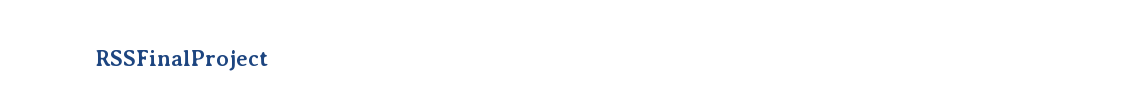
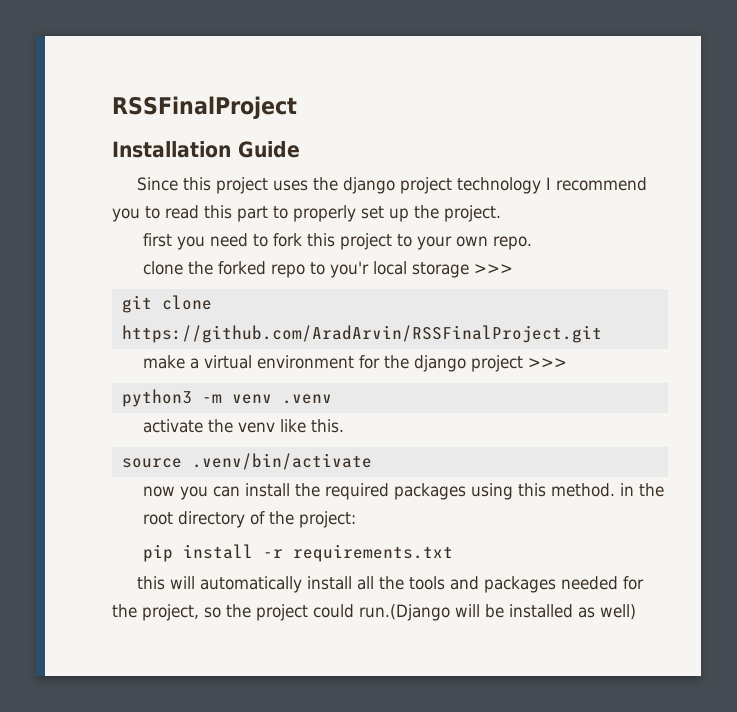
+ Installation Guide
+ Since this project uses the django project technology I recommend you to read this part to properly set up the project.
+ first you need to fork this project to your own repo.
+ clone the forked repo to you'r local storage >>>
+ git clone https://github.com/AradArvin/RSSFinalProject.git
+ make a virtual environment for the django project >>>
+ python3 -m venv .venv
+ activate the venv like this.
+ source .venv/bin/activate
+ now you can install the required packages using this method. in the root directory of the project:
+ pip install -r requirements.txt
+ this will automatically install all the tools and packages needed for the project, so the project could run.(Django will be installed as well)

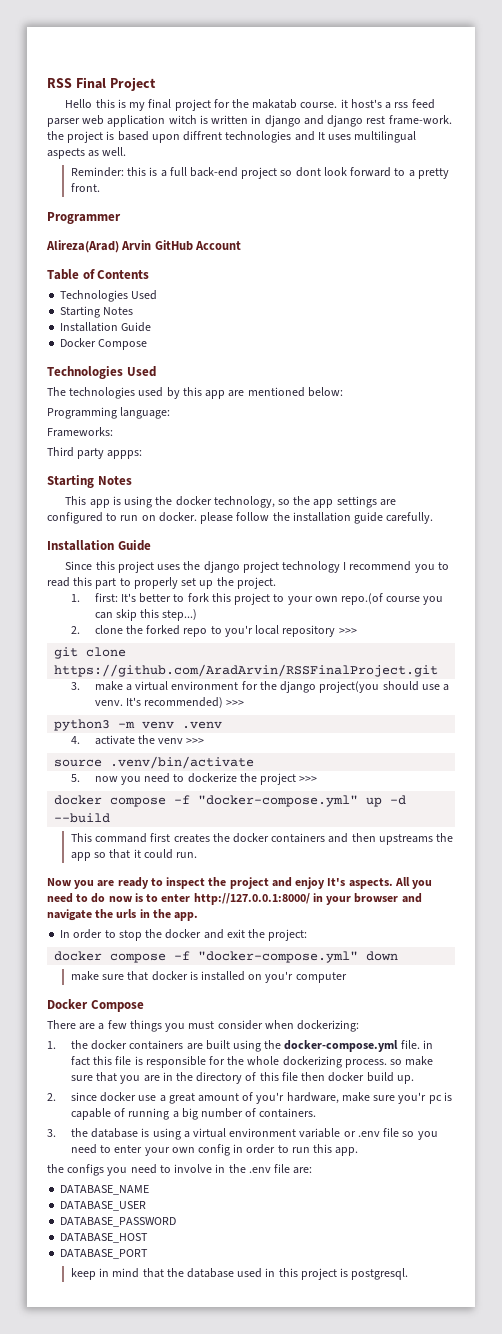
- RSSFinalProject
+ RSS Final Project
+ Hello this is my final project for the makatab course. it host's a rss feed parser web application witch is written in django and django rest frame-work. the project is based upon diffrent technologies and It uses multilingual aspects as well.
+ Reminder: this is a full back-end project so dont look forward to a pretty front.
+ Programmer
+ Alireza(Arad) Arvin GitHub Account
+ Table of Contents
+ Technologies Used
+ Starting Notes
+ Installation Guide
+ Docker Compose
+ Technologies Used
+ The technologies used by this app are mentioned below:
+ Programming language:
+ Frameworks:
+ Third party appps:
+ Starting Notes
+ This app is using the docker technology, so the app settings are configured to run on docker. please follow the installation guide carefully.
- first you need to fork this project to your own repo.
- clone the forked repo to you'r local storage >>>
+ 1. first: It's better to fork this project to your own repo.(of course you can skip this step...)
+ 2. clone the forked repo to you'r local repository >>>
- make a virtual environment for the django project >>>
+ 3. make a virtual environment for the django project(you should use a venv. It's recommended) >>>
- activate the venv like this.
+ 4. activate the venv >>>
- now you can install the required packages using this method. in the root directory of the project:
- pip install -r requirements.txt
- this will automatically install all the tools and packages needed for the project, so the project could run.(Django will be installed as well)
+ 5. now you need to dockerize the project >>>
+ docker compose -f "docker-compose.yml" up -d --build
+ This command first creates the docker containers and then upstreams the app so that it could run.
+ Now you are ready to inspect the project and enjoy It's aspects. All you need to do now is to enter http://127.0.0.1:8000/ in your browser and navigate the urls in the app.
+ In order to stop the docker and exit the project:
+ docker compose -f "docker-compose.yml" down
+ make sure that docker is installed on you'r computer
+ Docker Compose
+ There are a few things you must consider when dockerizing:
+ 1. the docker containers are built using the docker-compose.yml file. in fact this file is responsible for the whole dockerizing process. so make sure that you are in the directory of this file then docker build up.
+ 2. since docker use a great amount of you'r hardware, make sure you'r pc is capable of running a big number of containers.
+ 3. the database is using a virtual environment variable or .env file so you need to enter your own config in order to run this app.
+ the configs you need to involve in the .env file are:
+ DATABASE_NAME
+ DATABASE_USER
+ DATABASE_PASSWORD
+ DATABASE_HOST
+ DATABASE_PORT
+ keep in mind that the database used in this project is postgresql.

